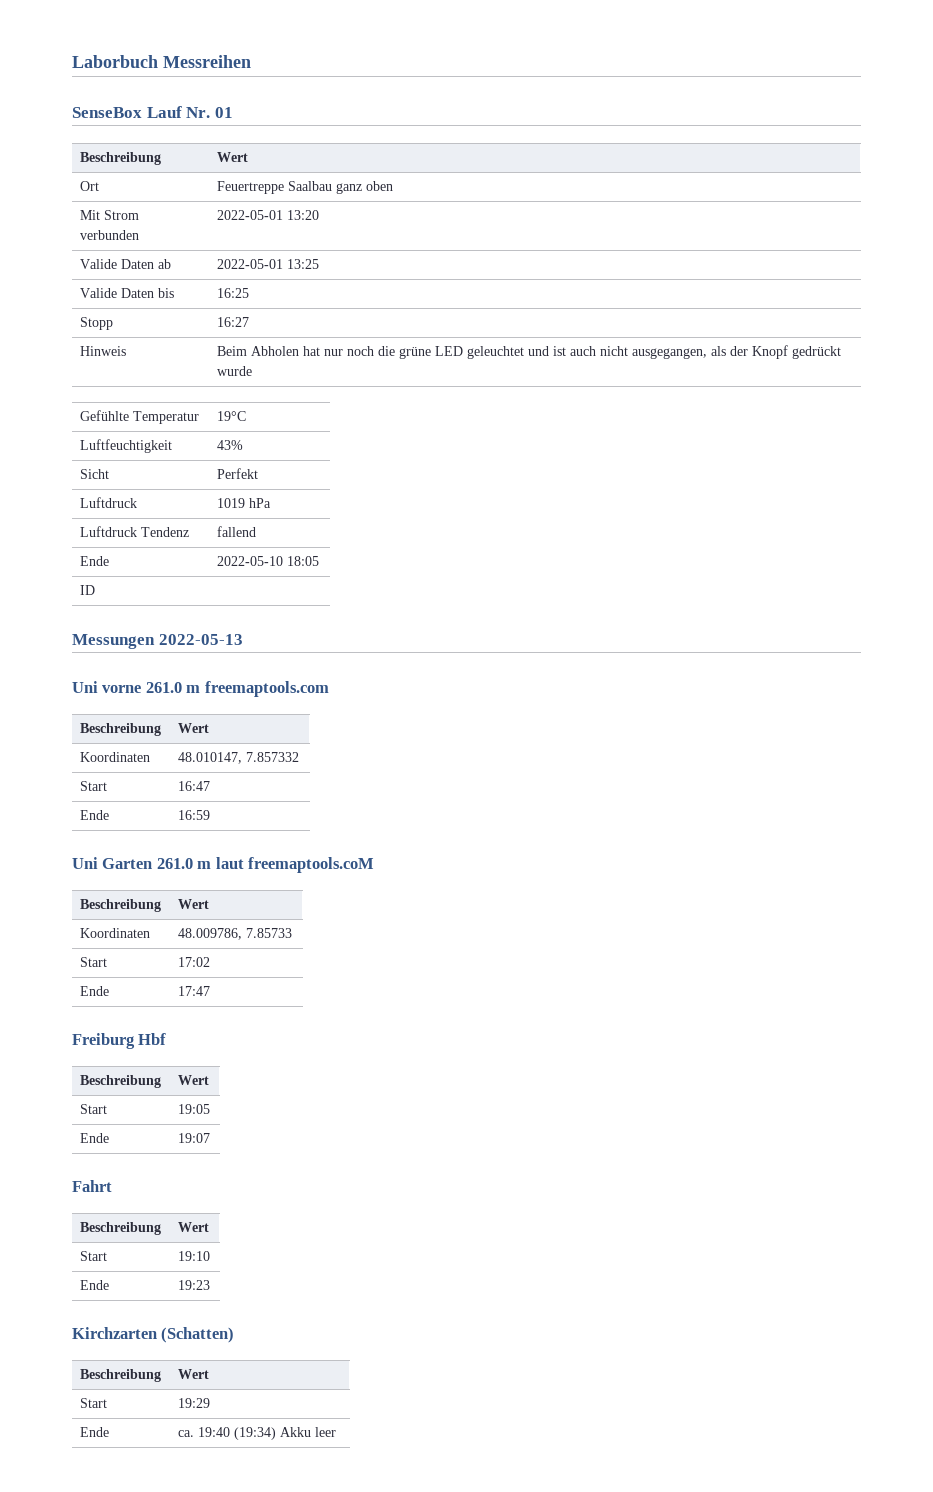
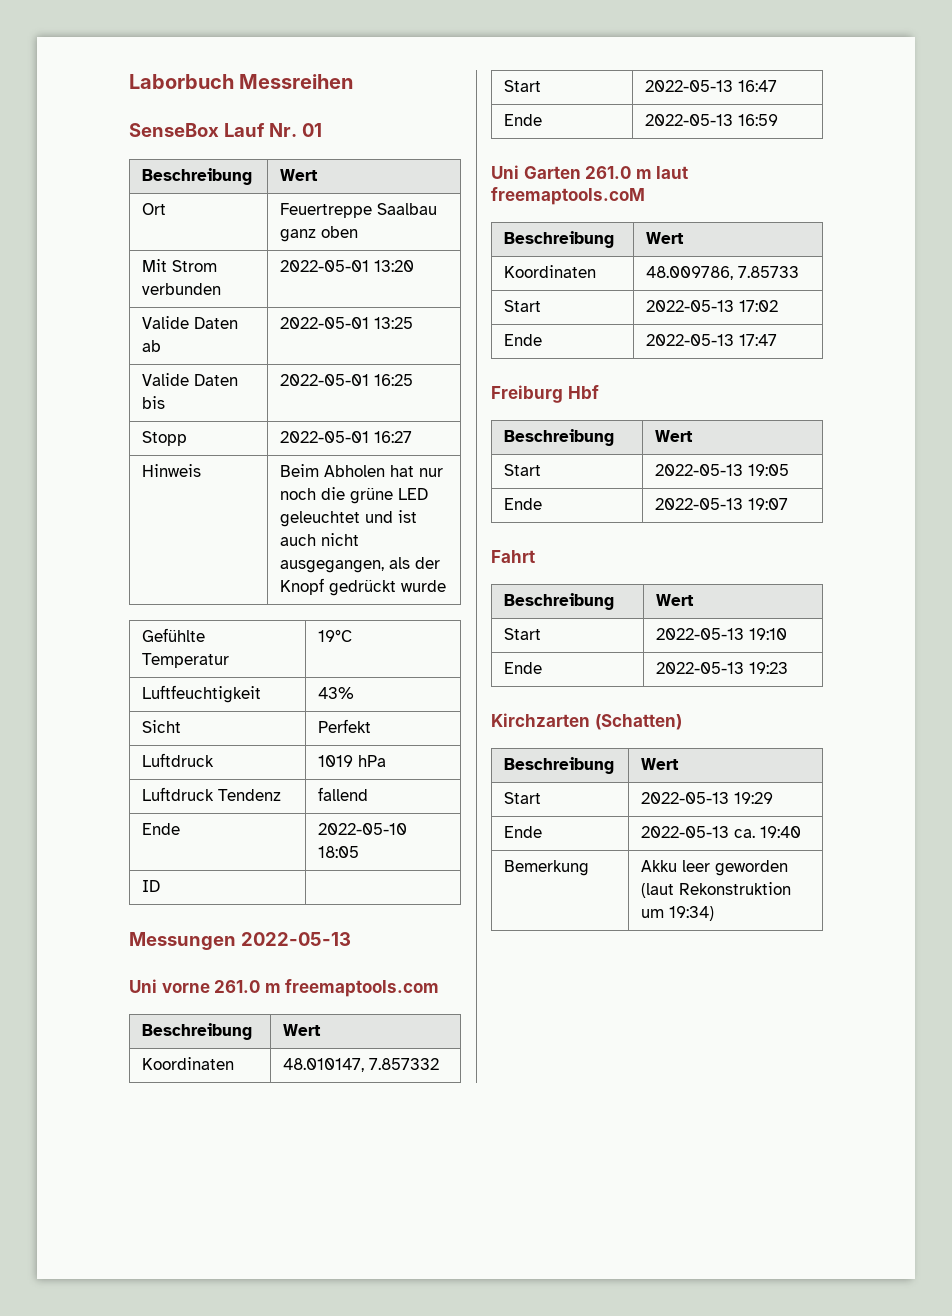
- Valide Daten bis | 16:25
+ Valide Daten bis | 2022-05-01 16:25
- Stopp | 16:27
+ Stopp | 2022-05-01 16:27
- Start | 16:47
+ Start | 2022-05-13 16:47
- Ende | 16:59
+ Ende | 2022-05-13 16:59
- Start | 17:02
+ Start | 2022-05-13 17:02
- Ende | 17:47
+ Ende | 2022-05-13 17:47
- Start | 19:05
+ Start | 2022-05-13 19:05
- Ende | 19:07
+ Ende | 2022-05-13 19:07
- Start | 19:10
+ Start | 2022-05-13 19:10
- Ende | 19:23
+ Ende | 2022-05-13 19:23
- Start | 19:29
+ Start | 2022-05-13 19:29
- Ende | ca. 19:40 (19:34) Akku leer
+ Ende | 2022-05-13 ca. 19:40
+ Bemerkung | Akku leer geworden (laut Rekonstruktion um 19:34)

